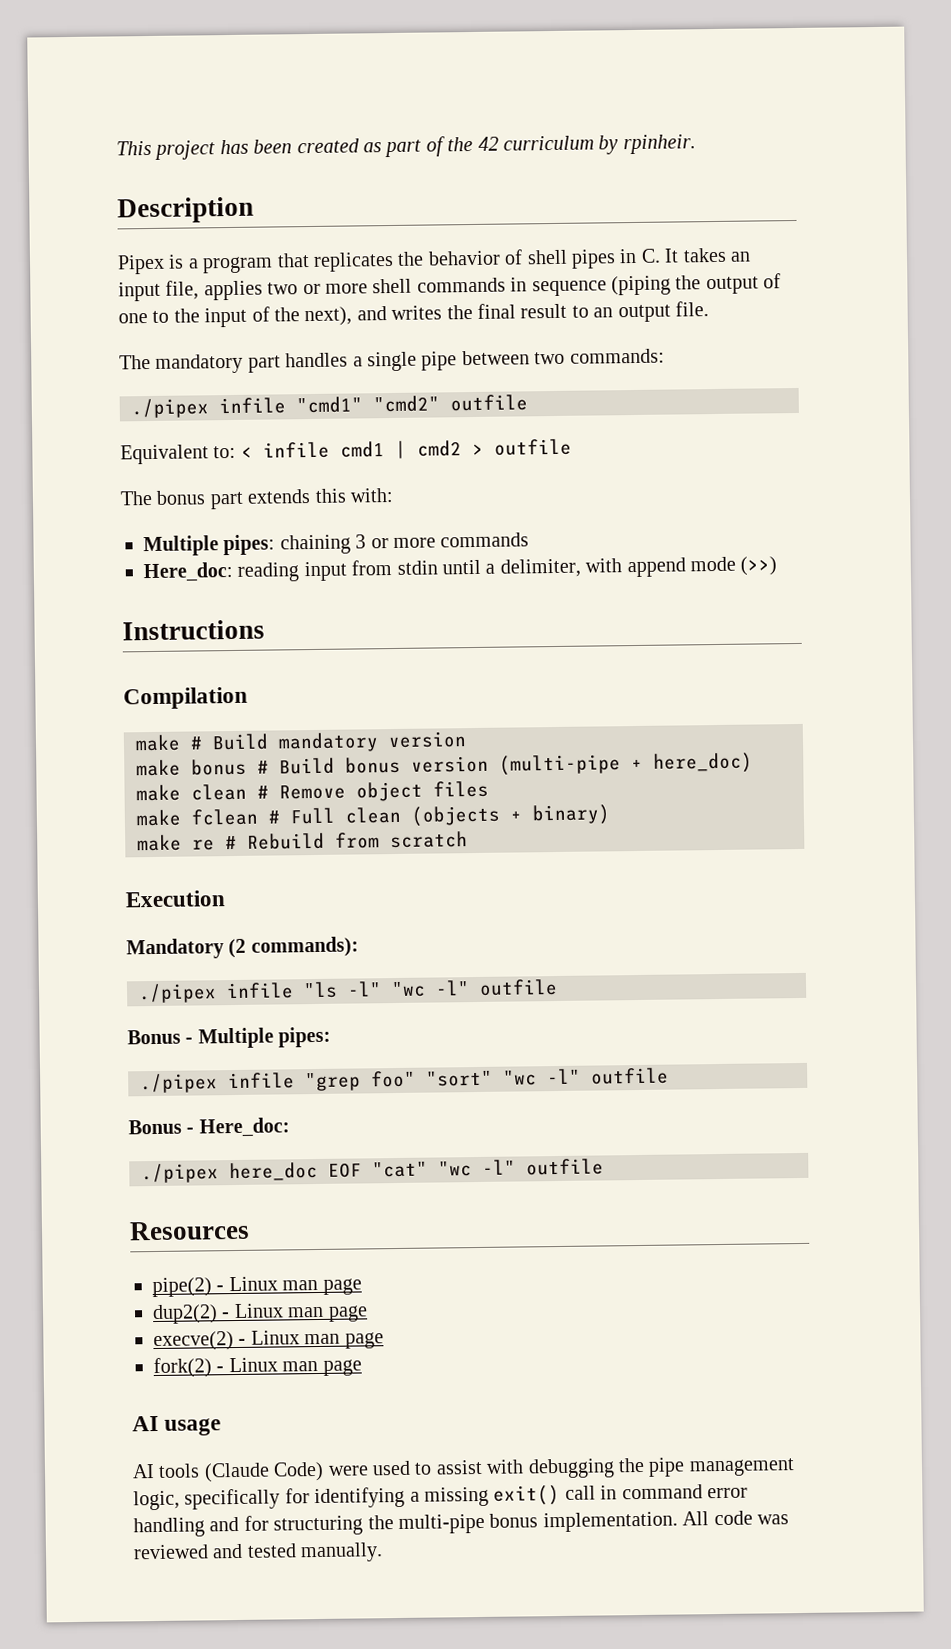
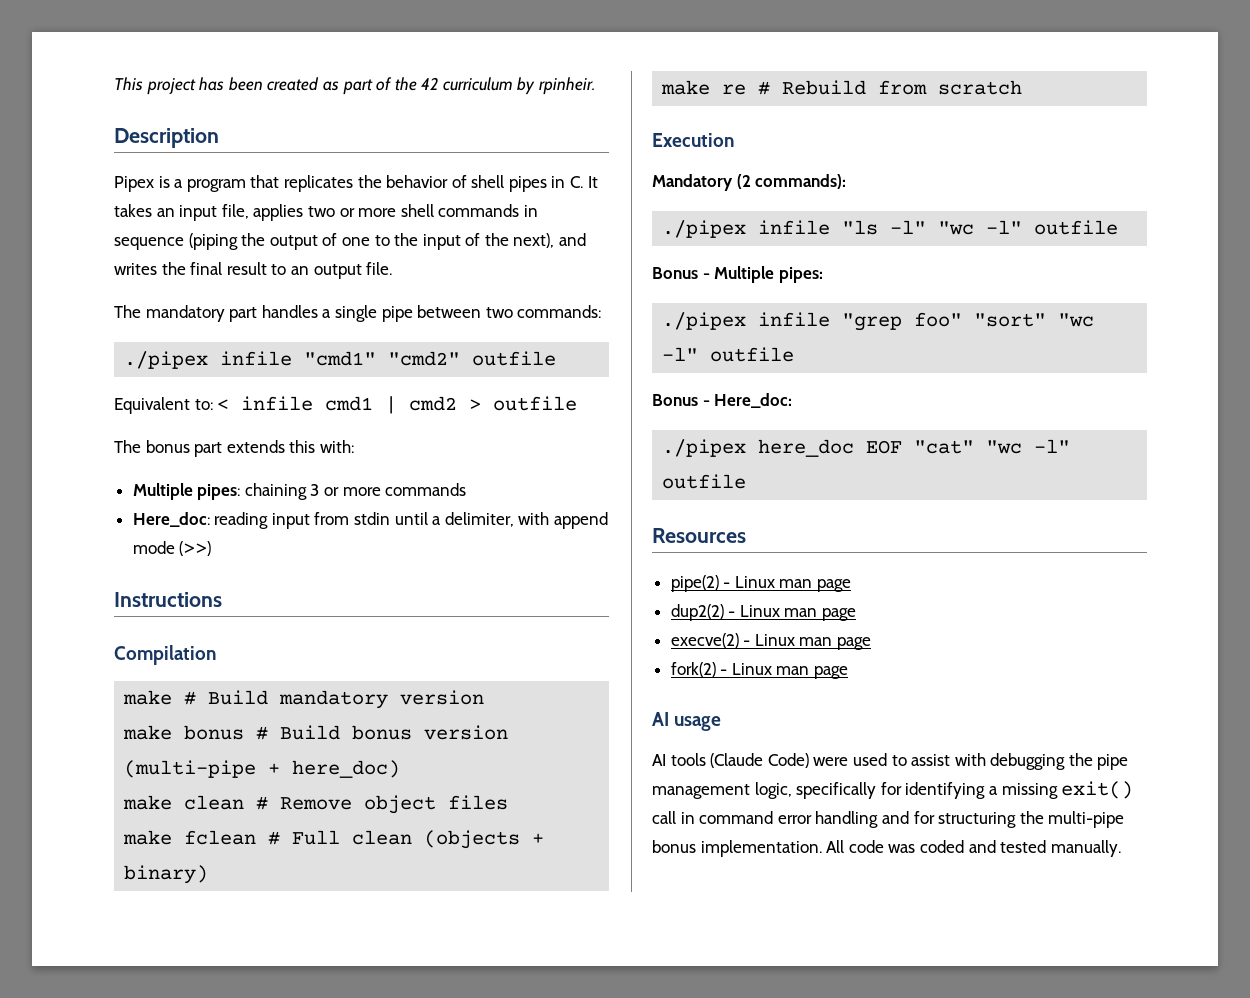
- All code was reviewed and tested manually.
+ All code was coded and tested manually.

